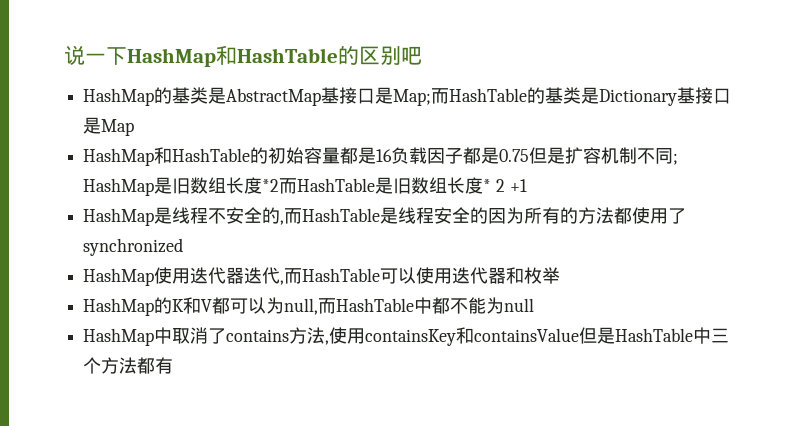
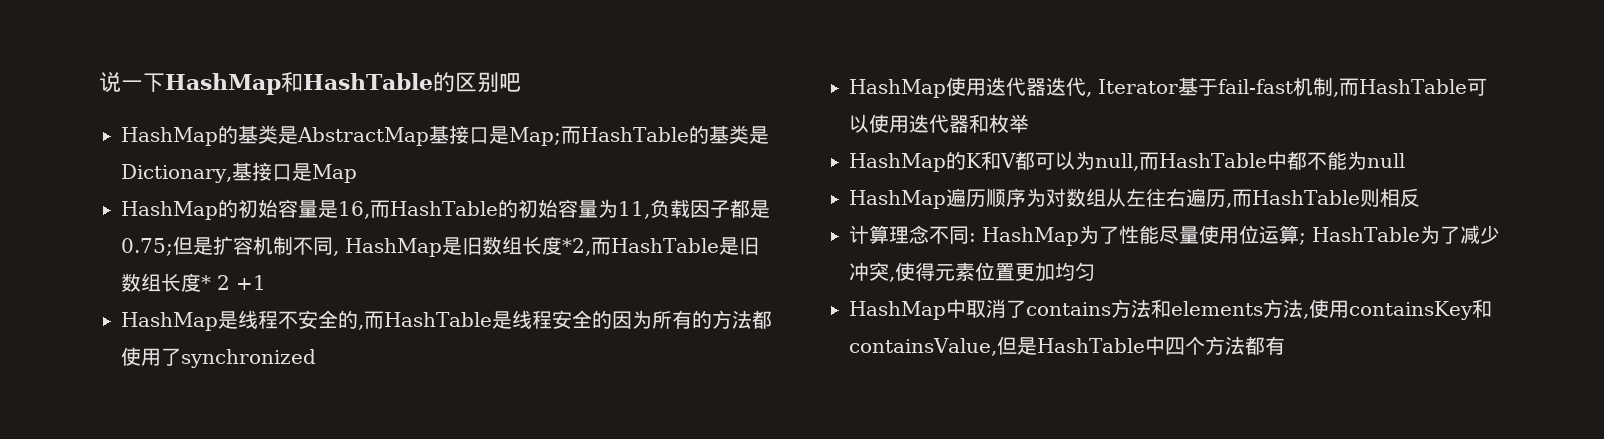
- HashMap的基类是AbstractMap基接口是Map;而HashTable的基类是Dictionary基接口是Map
+ HashMap的基类是AbstractMap基接口是Map;而HashTable的基类是Dictionary,基接口是Map
- HashMap和HashTable的初始容量都是16负载因子都是0.75但是扩容机制不同; HashMap是旧数组长度*2而HashTable是旧数组长度* 2 +1
+ HashMap的初始容量是16,而HashTable的初始容量为11,负载因子都是0.75;但是扩容机制不同, HashMap是旧数组长度*2,而HashTable是旧数组长度* 2 +1
- HashMap使用迭代器迭代,而HashTable可以使用迭代器和枚举
+ HashMap使用迭代器迭代, Iterator基于fail-fast机制,而HashTable可以使用迭代器和枚举
+ HashMap遍历顺序为对数组从左往右遍历,而HashTable则相反
+ 计算理念不同: HashMap为了性能尽量使用位运算; HashTable为了减少冲突,使得元素位置更加均匀
- HashMap中取消了contains方法,使用containsKey和containsValue但是HashTable中三个方法都有
+ HashMap中取消了contains方法和elements方法,使用containsKey和containsValue,但是HashTable中四个方法都有

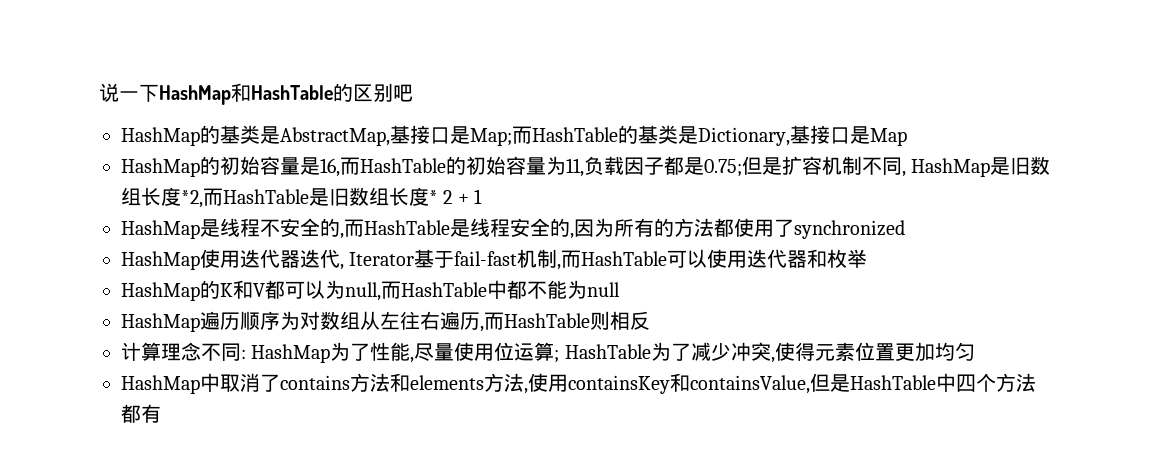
- HashMap的基类是AbstractMap基接口是Map;而HashTable的基类是Dictionary,基接口是Map
+ HashMap的基类是AbstractMap,基接口是Map;而HashTable的基类是Dictionary,基接口是Map
- HashMap的初始容量是16,而HashTable的初始容量为11,负载因子都是0.75;但是扩容机制不同, HashMap是旧数组长度*2,而HashTable是旧数组长度* 2 +1
+ HashMap的初始容量是16,而HashTable的初始容量为11,负载因子都是0.75;但是扩容机制不同, HashMap是旧数组长度*2,而HashTable是旧数组长度* 2 + 1
- HashMap是线程不安全的,而HashTable是线程安全的因为所有的方法都使用了synchronized
+ HashMap是线程不安全的,而HashTable是线程安全的,因为所有的方法都使用了synchronized
- 计算理念不同: HashMap为了性能尽量使用位运算; HashTable为了减少冲突,使得元素位置更加均匀
+ 计算理念不同: HashMap为了性能,尽量使用位运算; HashTable为了减少冲突,使得元素位置更加均匀

